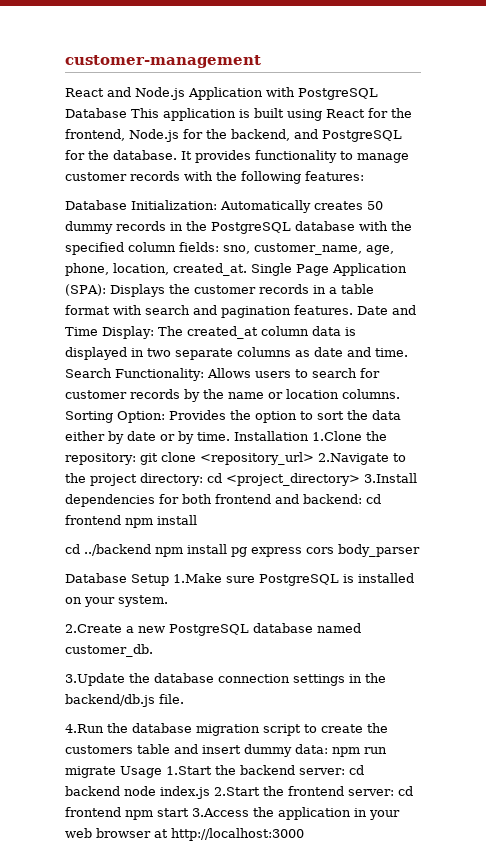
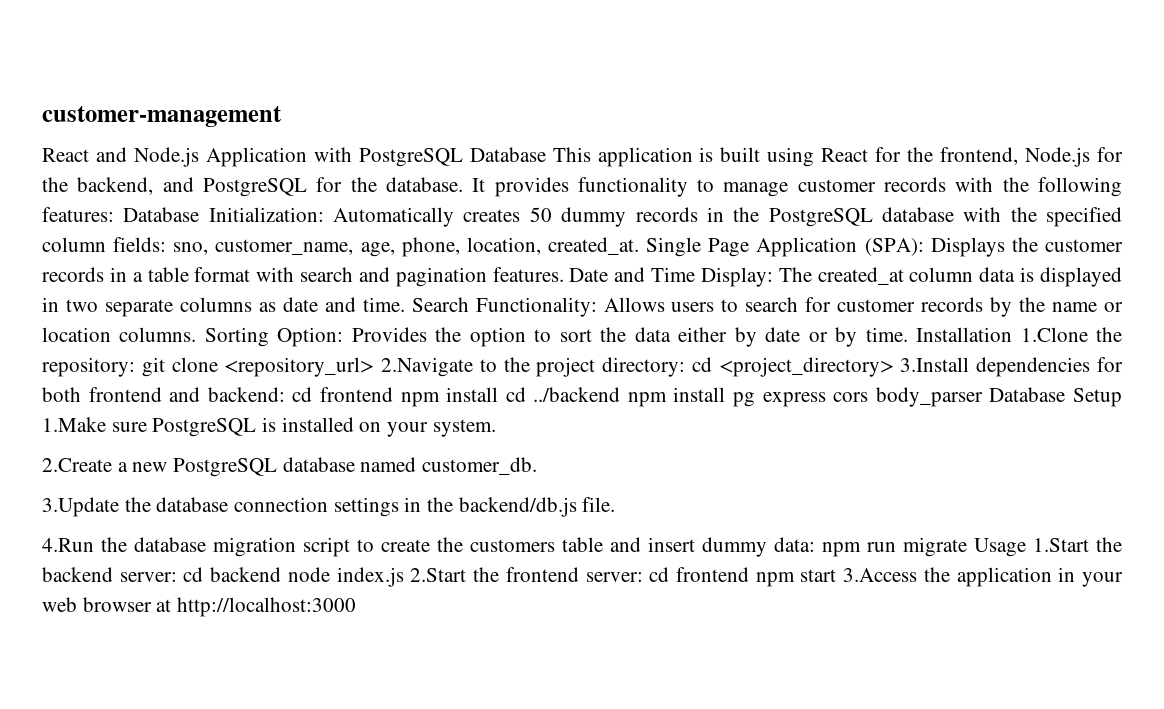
- It provides functionality to manage customer records with the following features:
- Database Initialization: Automatically creates 50 dummy records in the PostgreSQL database with the specified column fields: sno, customer_name, age, phone, location, created_at.
+ It provides functionality to manage customer records with the following features: Database Initialization: Automatically creates 50 dummy records in the PostgreSQL database with the specified column fields: sno, customer_name, age, phone, location, created_at.
- Installation 1.Clone the repository: git clone <repository_url> 2.Navigate to the project directory: cd <project_directory> 3.Install dependencies for both frontend and backend: cd frontend npm install
- cd ../backend npm install pg express cors body_parser
- Database Setup 1.Make sure PostgreSQL is installed on your system.
+ Installation 1.Clone the repository: git clone <repository_url> 2.Navigate to the project directory: cd <project_directory> 3.Install dependencies for both frontend and backend: cd frontend npm install cd ../backend npm install pg express cors body_parser Database Setup 1.Make sure PostgreSQL is installed on your system.

